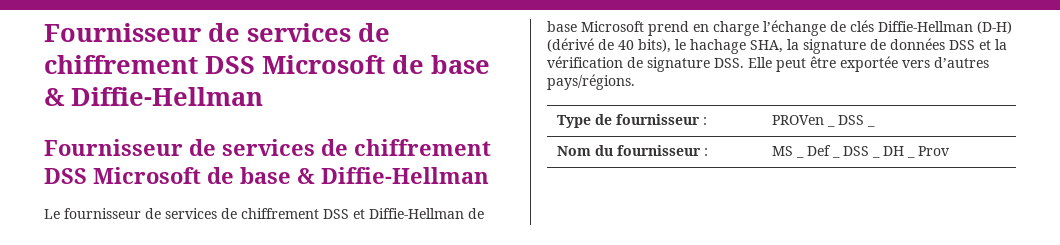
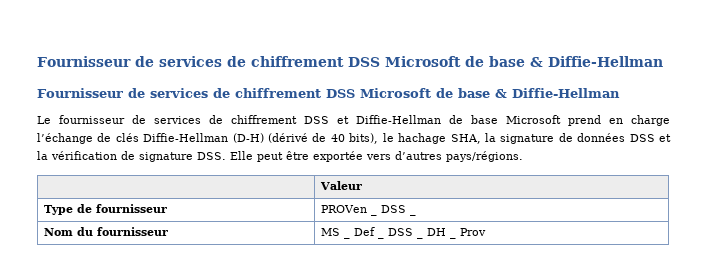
+ | Valeur
- Type de fournisseur : | PROVen _ DSS _
+ Type de fournisseur | PROVen _ DSS _
- Nom du fournisseur : | MS _ Def _ DSS _ DH _ Prov
+ Nom du fournisseur | MS _ Def _ DSS _ DH _ Prov

